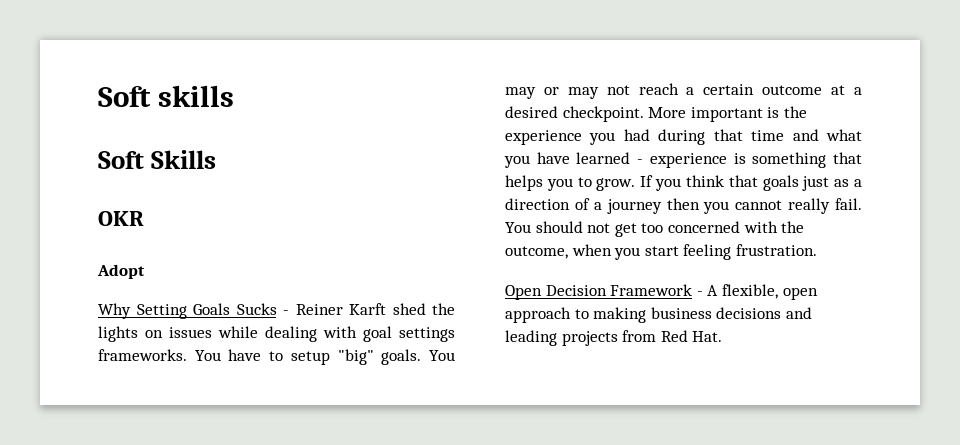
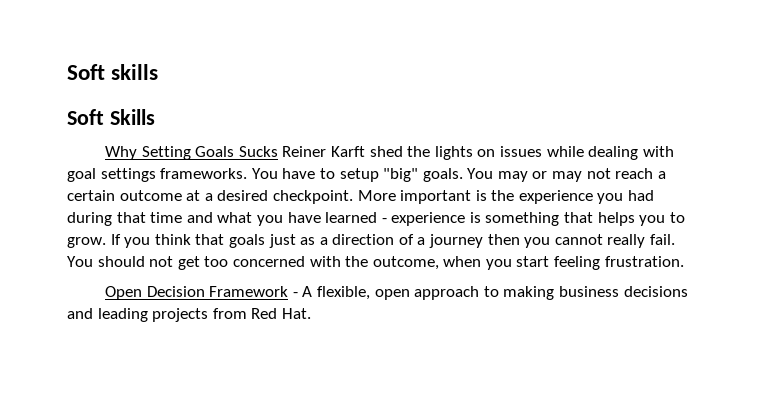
- OKR
- Adopt
- Why Setting Goals Sucks - Reiner Karft shed the lights on issues while dealing with goal settings frameworks.
+ Why Setting Goals Sucks Reiner Karft shed the lights on issues while dealing with goal settings frameworks.

